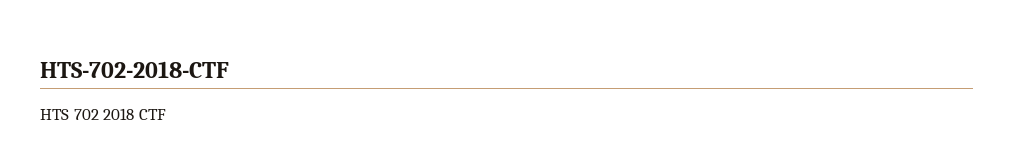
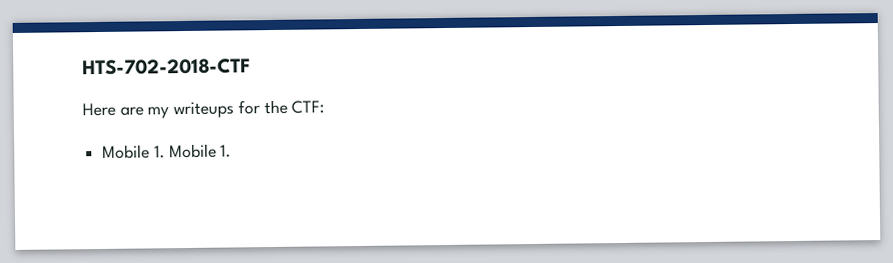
- HTS 702 2018 CTF
+ Here are my writeups for the CTF:
+ Mobile 1. Mobile 1.

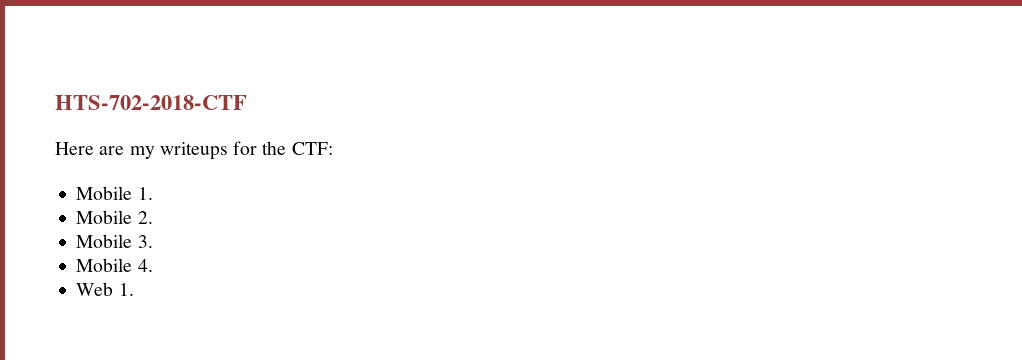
- Mobile 1. Mobile 1.
+ Mobile 1.
+ Mobile 2.
+ Mobile 3.
+ Mobile 4.
+ Web 1.

